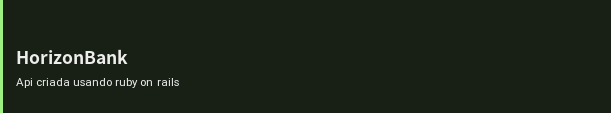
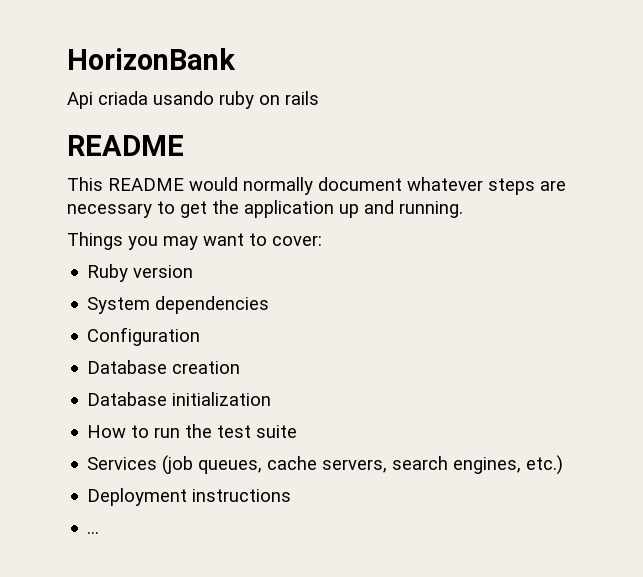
  Api criada usando ruby on rails
+ README
+ This README would normally document whatever steps are necessary to get the application up and running.
+ Things you may want to cover:
+ Ruby version
+ System dependencies
+ Configuration
+ Database creation
+ Database initialization
+ How to run the test suite
+ Services (job queues, cache servers, search engines, etc.)
+ Deployment instructions
+ ...

